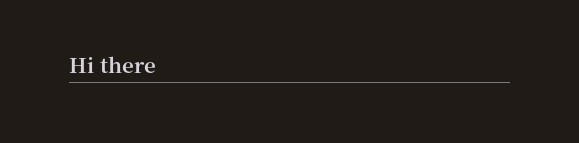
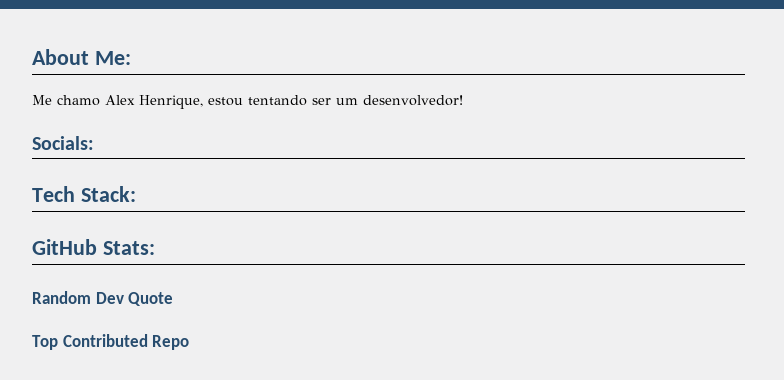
- Hi there
+ About Me:
+ Me chamo Alex Henrique, estou tentando ser um desenvolvedor!
+ Socials:
+ Tech Stack:
+ GitHub Stats:
+ Random Dev Quote
+ Top Contributed Repo

